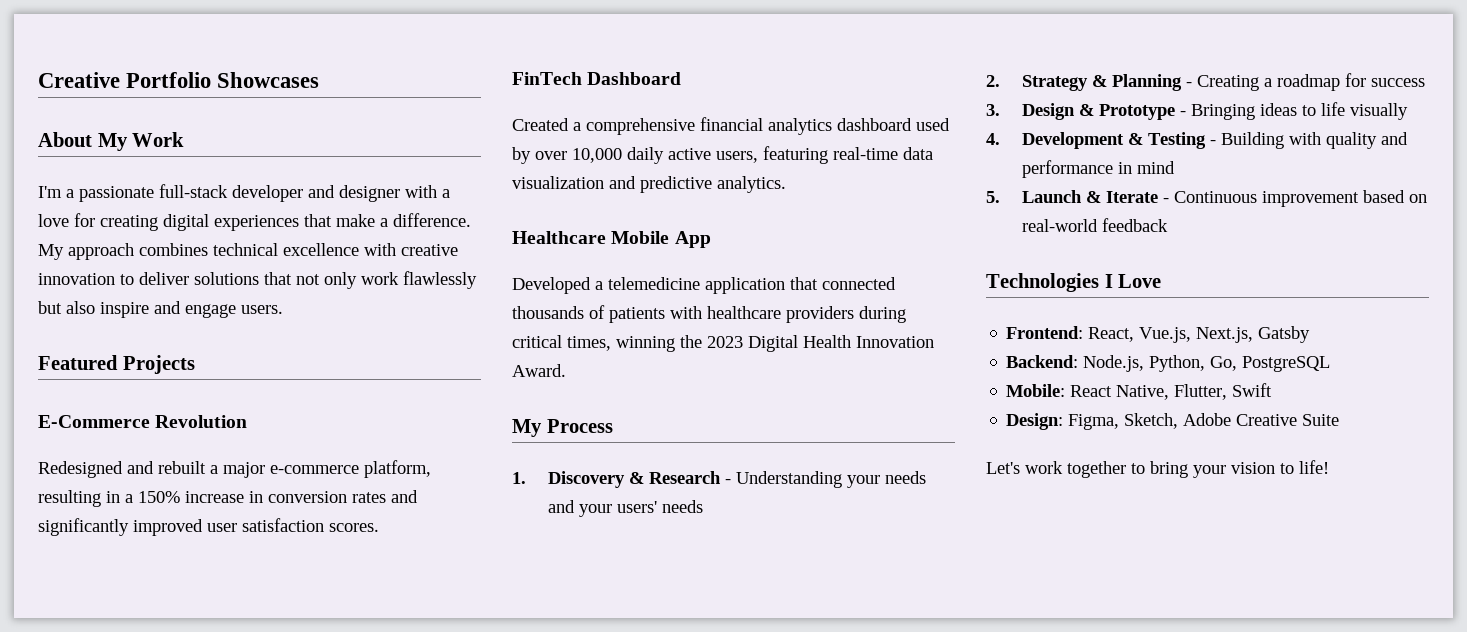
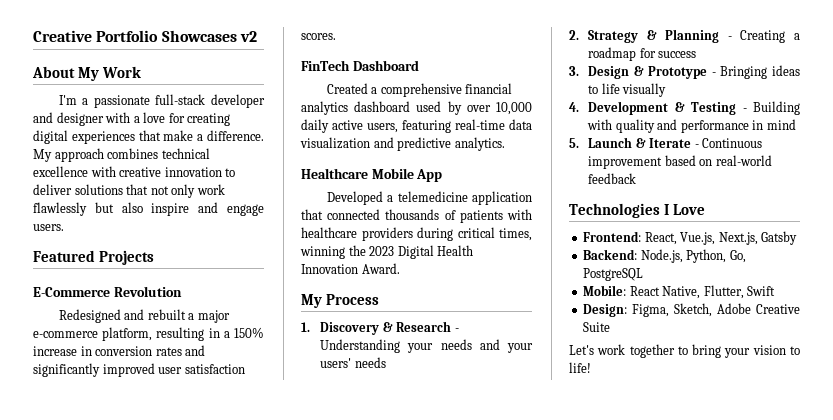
- Creative Portfolio Showcases
+ Creative Portfolio Showcases v2

